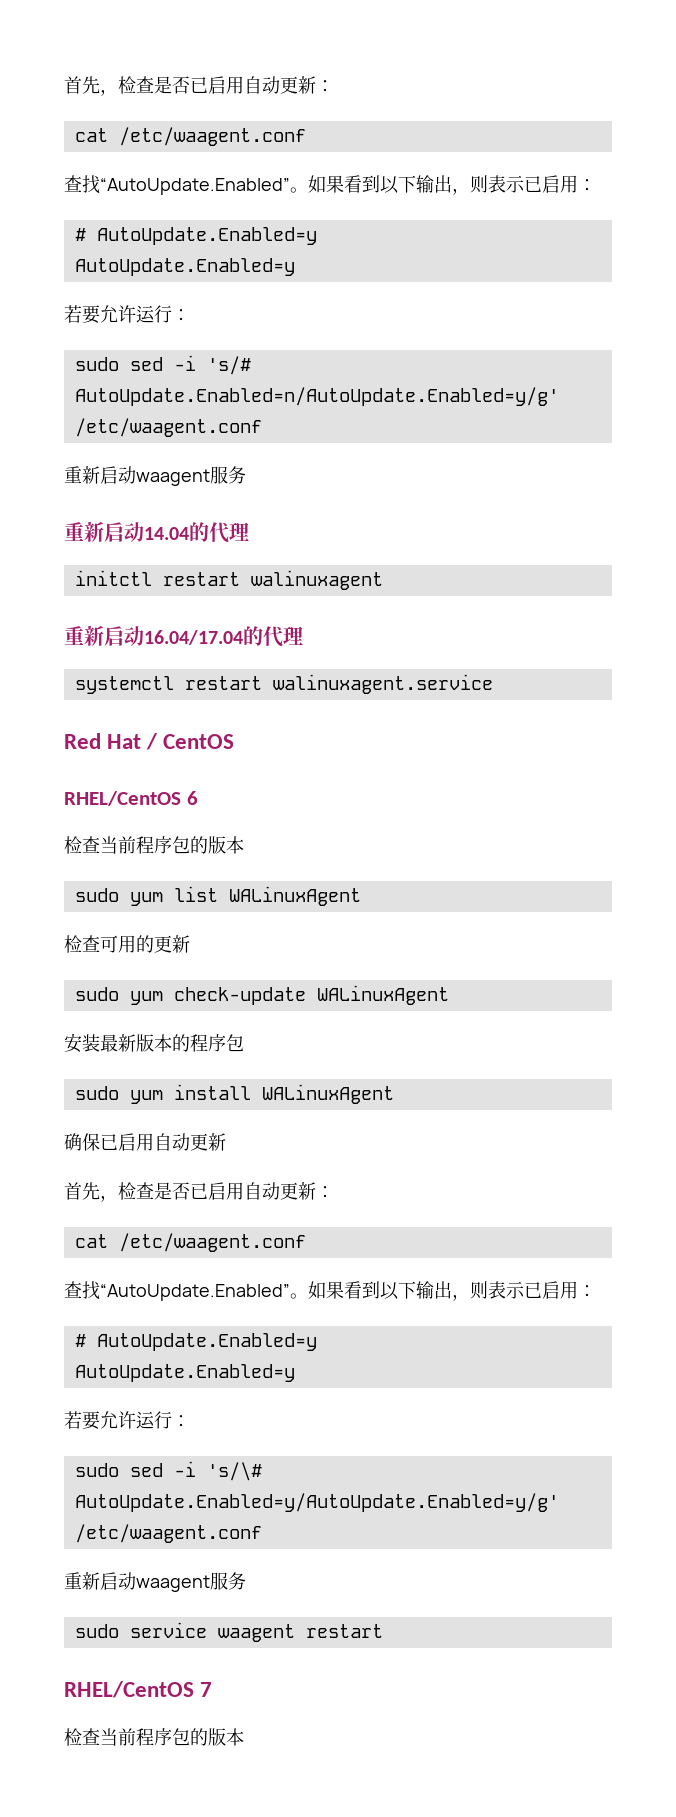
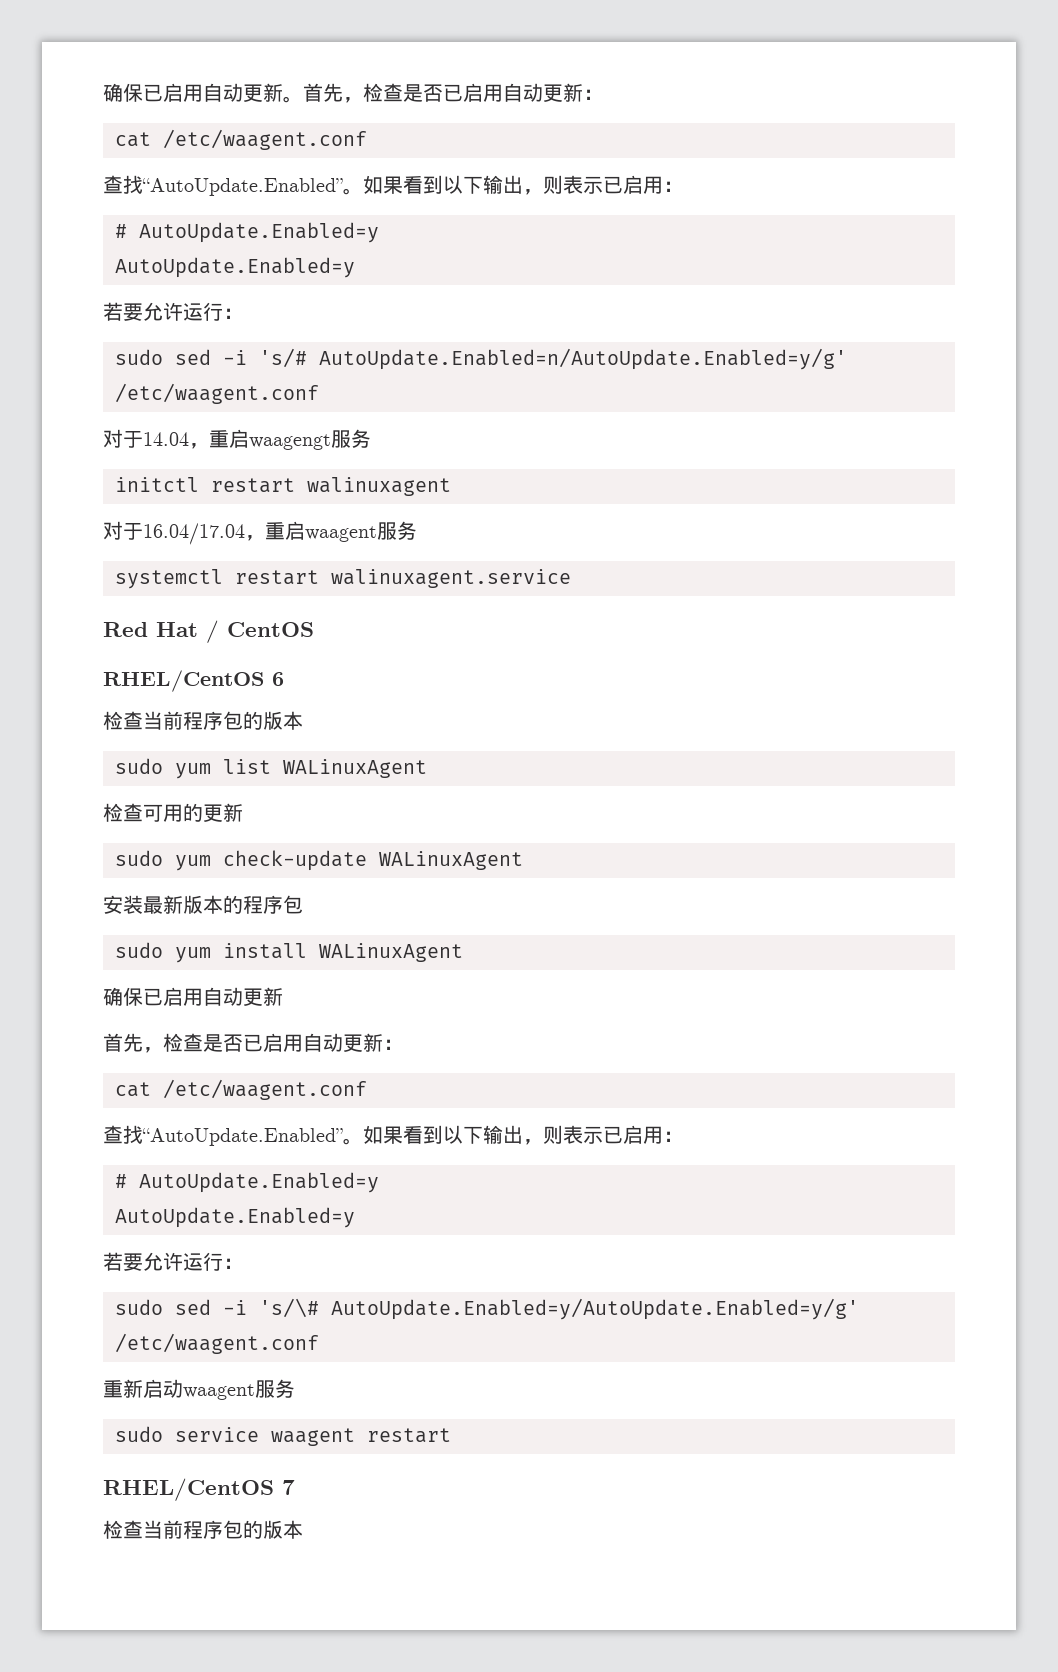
+ 确保已启用自动更新。
  sudo sed -i 's/# AutoUpdate.Enabled=n/AutoUpdate.Enabled=y/g' /etc/waagent.conf
- 重新启动waagent服务
- 重新启动14.04的代理
+ 对于14.04，重启waagengt服务
  initctl restart walinuxagent
- 重新启动16.04/17.04的代理
+ 对于16.04/17.04，重启waagent服务

